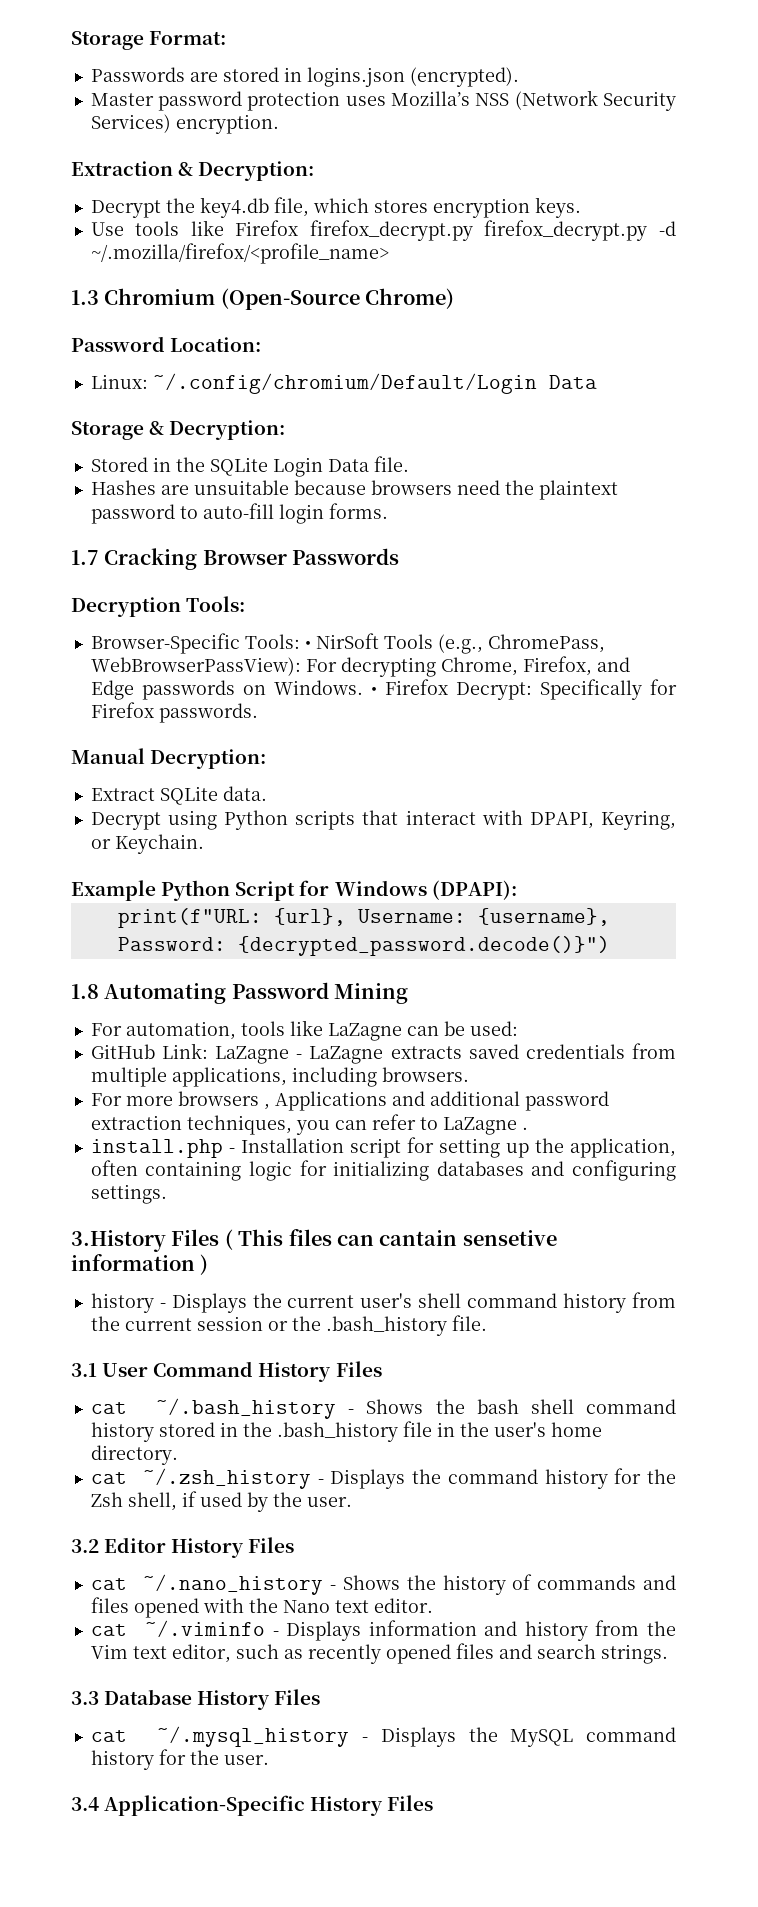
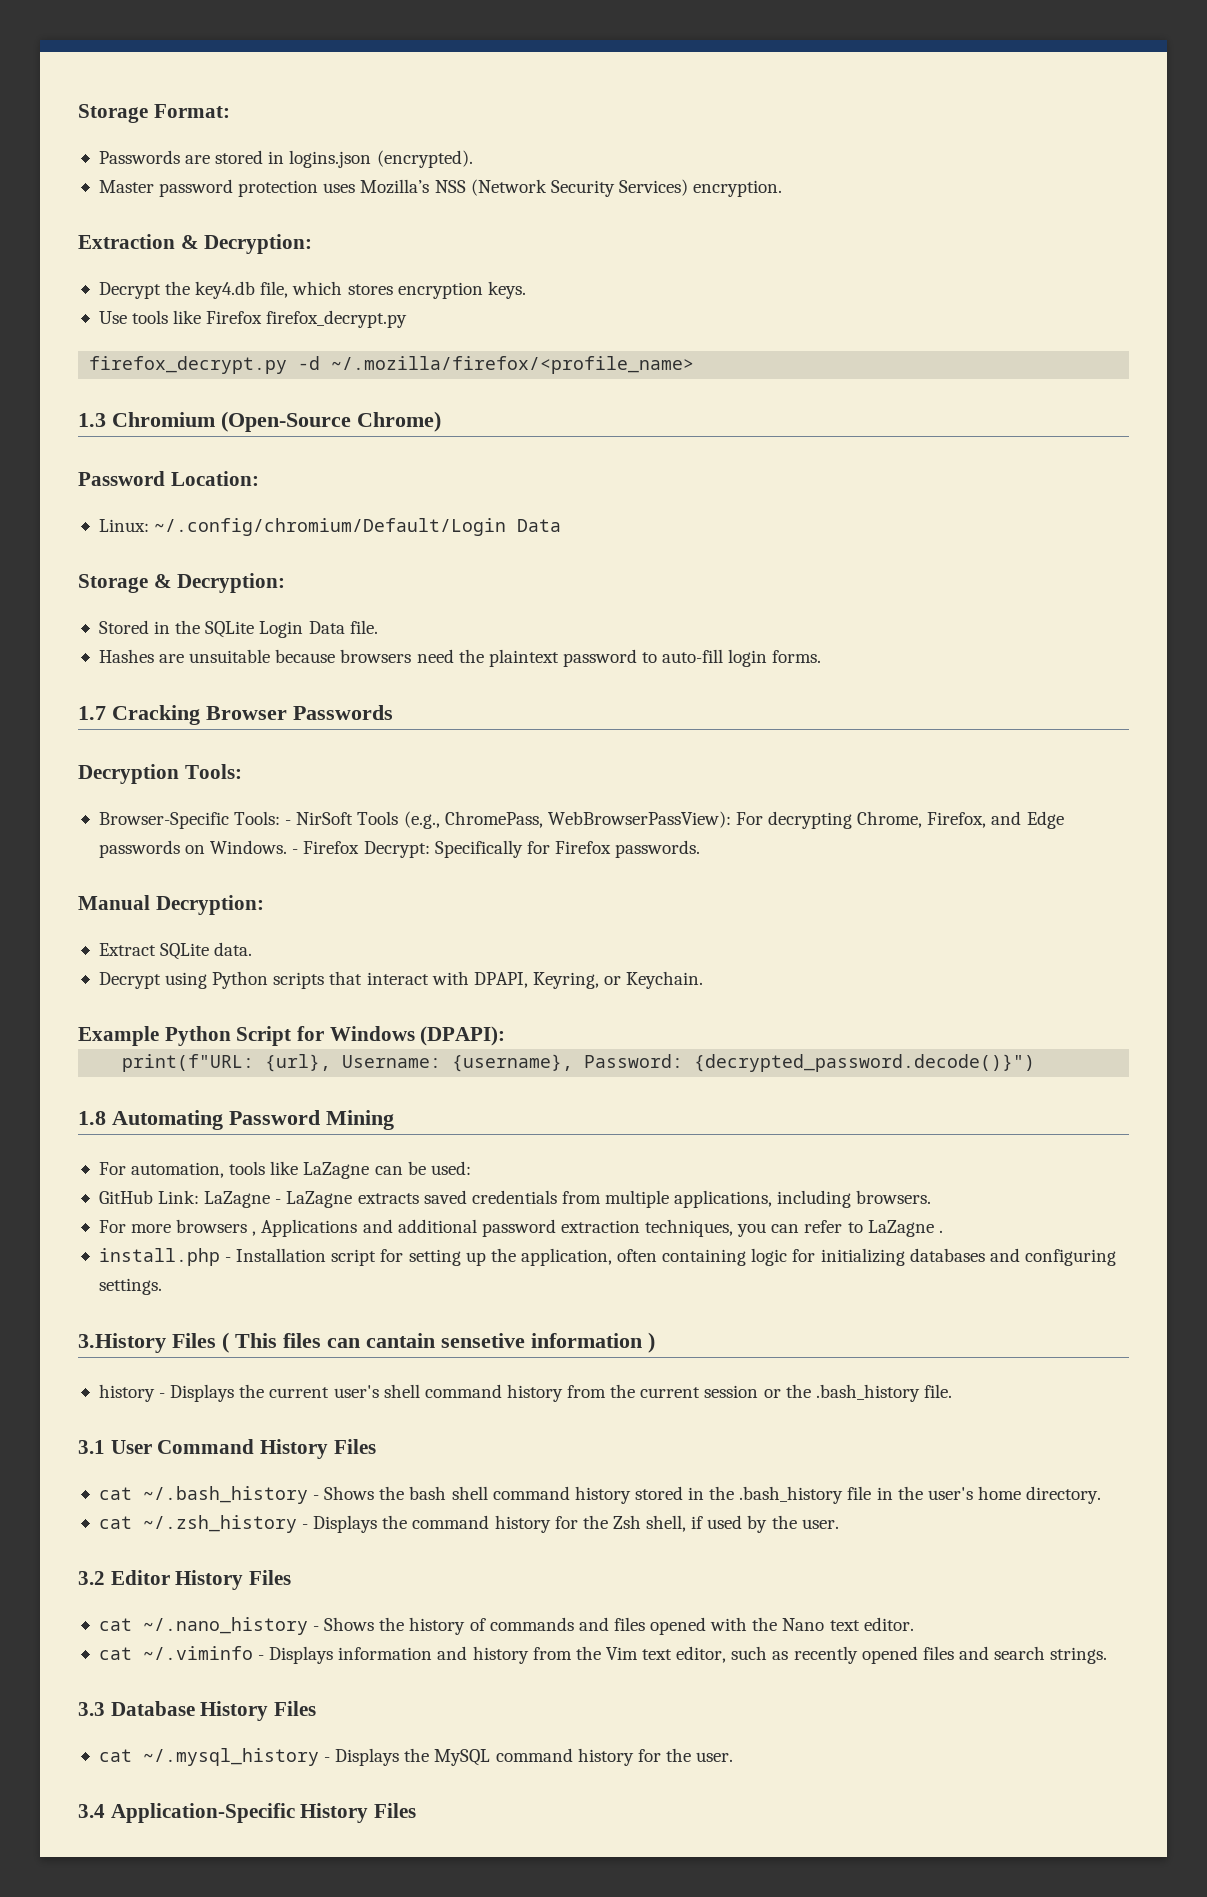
- Use tools like Firefox firefox_decrypt.py firefox_decrypt.py -d ~/.mozilla/firefox/<profile_name>
+ Use tools like Firefox firefox_decrypt.py
+ firefox_decrypt.py -d ~/.mozilla/firefox/<profile_name>
- Browser-Specific Tools: • NirSoft Tools (e.g., ChromePass, WebBrowserPassView): For decrypting Chrome, Firefox, and Edge passwords on Windows.
+ Browser-Specific Tools: - NirSoft Tools (e.g., ChromePass, WebBrowserPassView): For decrypting Chrome, Firefox, and Edge passwords on Windows.
- • Firefox Decrypt: Specifically for Firefox passwords.
+ - Firefox Decrypt: Specifically for Firefox passwords.

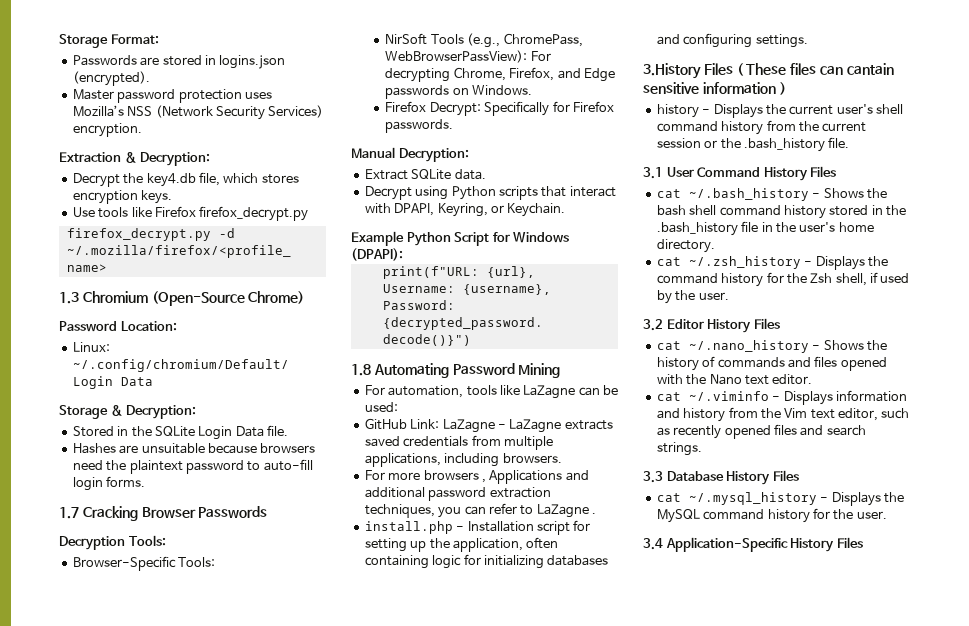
- Browser-Specific Tools: - NirSoft Tools (e.g., ChromePass, WebBrowserPassView): For decrypting Chrome, Firefox, and Edge passwords on Windows. - Firefox Decrypt: Specifically for Firefox passwords.
+ Browser-Specific Tools:
+ NirSoft Tools (e.g., ChromePass, WebBrowserPassView): For decrypting Chrome, Firefox, and Edge passwords on Windows.
+ Firefox Decrypt: Specifically for Firefox passwords.
- 3.History Files ( This files can cantain sensetive information )
+ 3.History Files ( These files can cantain sensitive information )

